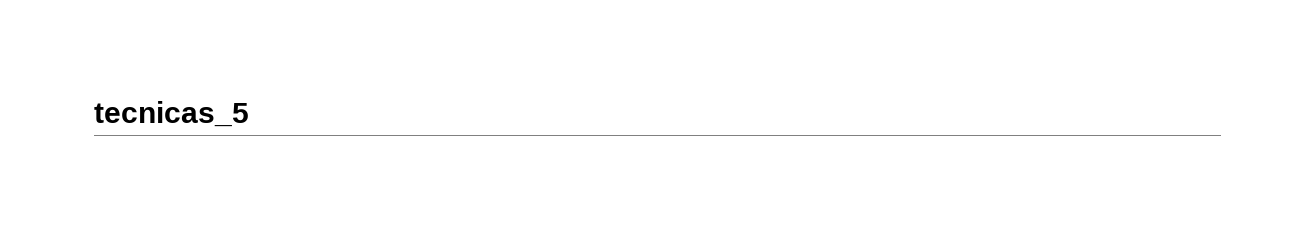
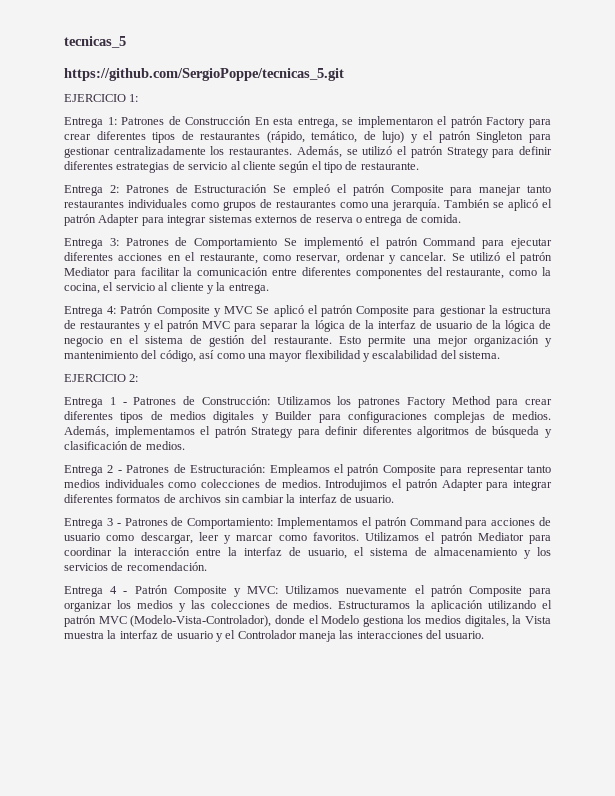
+ https://github.com/SergioPoppe/tecnicas_5.git
+ EJERCICIO 1:
+ Entrega 1: Patrones de Construcción En esta entrega, se implementaron el patrón Factory para crear diferentes tipos de restaurantes (rápido, temático, de lujo) y el patrón Singleton para gestionar centralizadamente los restaurantes. Además, se utilizó el patrón Strategy para definir diferentes estrategias de servicio al cliente según el tipo de restaurante.
+ Entrega 2: Patrones de Estructuración Se empleó el patrón Composite para manejar tanto restaurantes individuales como grupos de restaurantes como una jerarquía. También se aplicó el patrón Adapter para integrar sistemas externos de reserva o entrega de comida.
+ Entrega 3: Patrones de Comportamiento Se implementó el patrón Command para ejecutar diferentes acciones en el restaurante, como reservar, ordenar y cancelar. Se utilizó el patrón Mediator para facilitar la comunicación entre diferentes componentes del restaurante, como la cocina, el servicio al cliente y la entrega.
+ Entrega 4: Patrón Composite y MVC Se aplicó el patrón Composite para gestionar la estructura de restaurantes y el patrón MVC para separar la lógica de la interfaz de usuario de la lógica de negocio en el sistema de gestión del restaurante. Esto permite una mejor organización y mantenimiento del código, así como una mayor flexibilidad y escalabilidad del sistema.
+ EJERCICIO 2:
+ Entrega 1 - Patrones de Construcción: Utilizamos los patrones Factory Method para crear diferentes tipos de medios digitales y Builder para configuraciones complejas de medios. Además, implementamos el patrón Strategy para definir diferentes algoritmos de búsqueda y clasificación de medios.
+ Entrega 2 - Patrones de Estructuración: Empleamos el patrón Composite para representar tanto medios individuales como colecciones de medios. Introdujimos el patrón Adapter para integrar diferentes formatos de archivos sin cambiar la interfaz de usuario.
+ Entrega 3 - Patrones de Comportamiento: Implementamos el patrón Command para acciones de usuario como descargar, leer y marcar como favoritos. Utilizamos el patrón Mediator para coordinar la interacción entre la interfaz de usuario, el sistema de almacenamiento y los servicios de recomendación.
+ Entrega 4 - Patrón Composite y MVC: Utilizamos nuevamente el patrón Composite para organizar los medios y las colecciones de medios. Estructuramos la aplicación utilizando el patrón MVC (Modelo-Vista-Controlador), donde el Modelo gestiona los medios digitales, la Vista muestra la interfaz de usuario y el Controlador maneja las interacciones del usuario.

